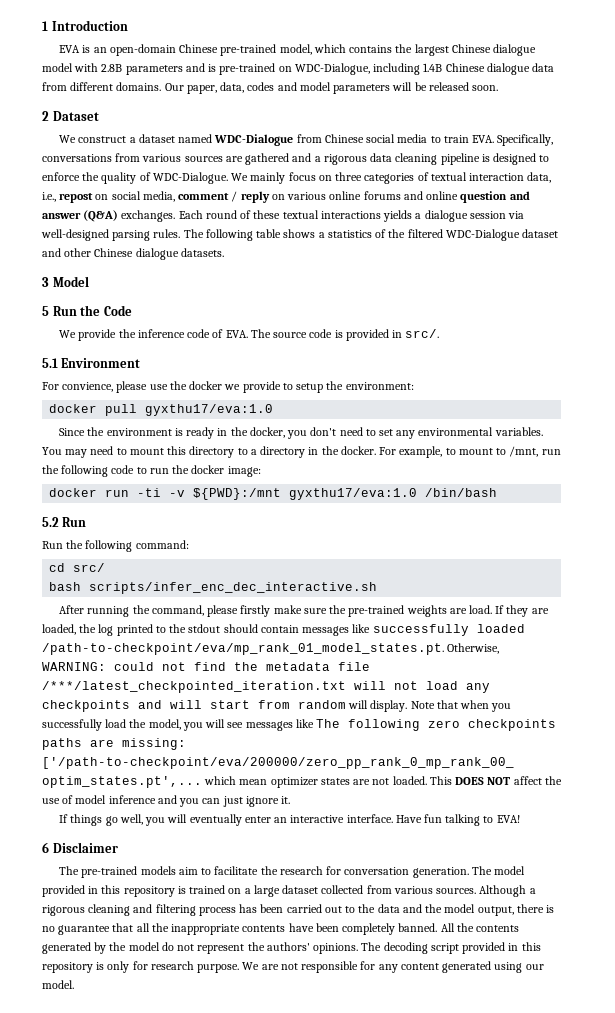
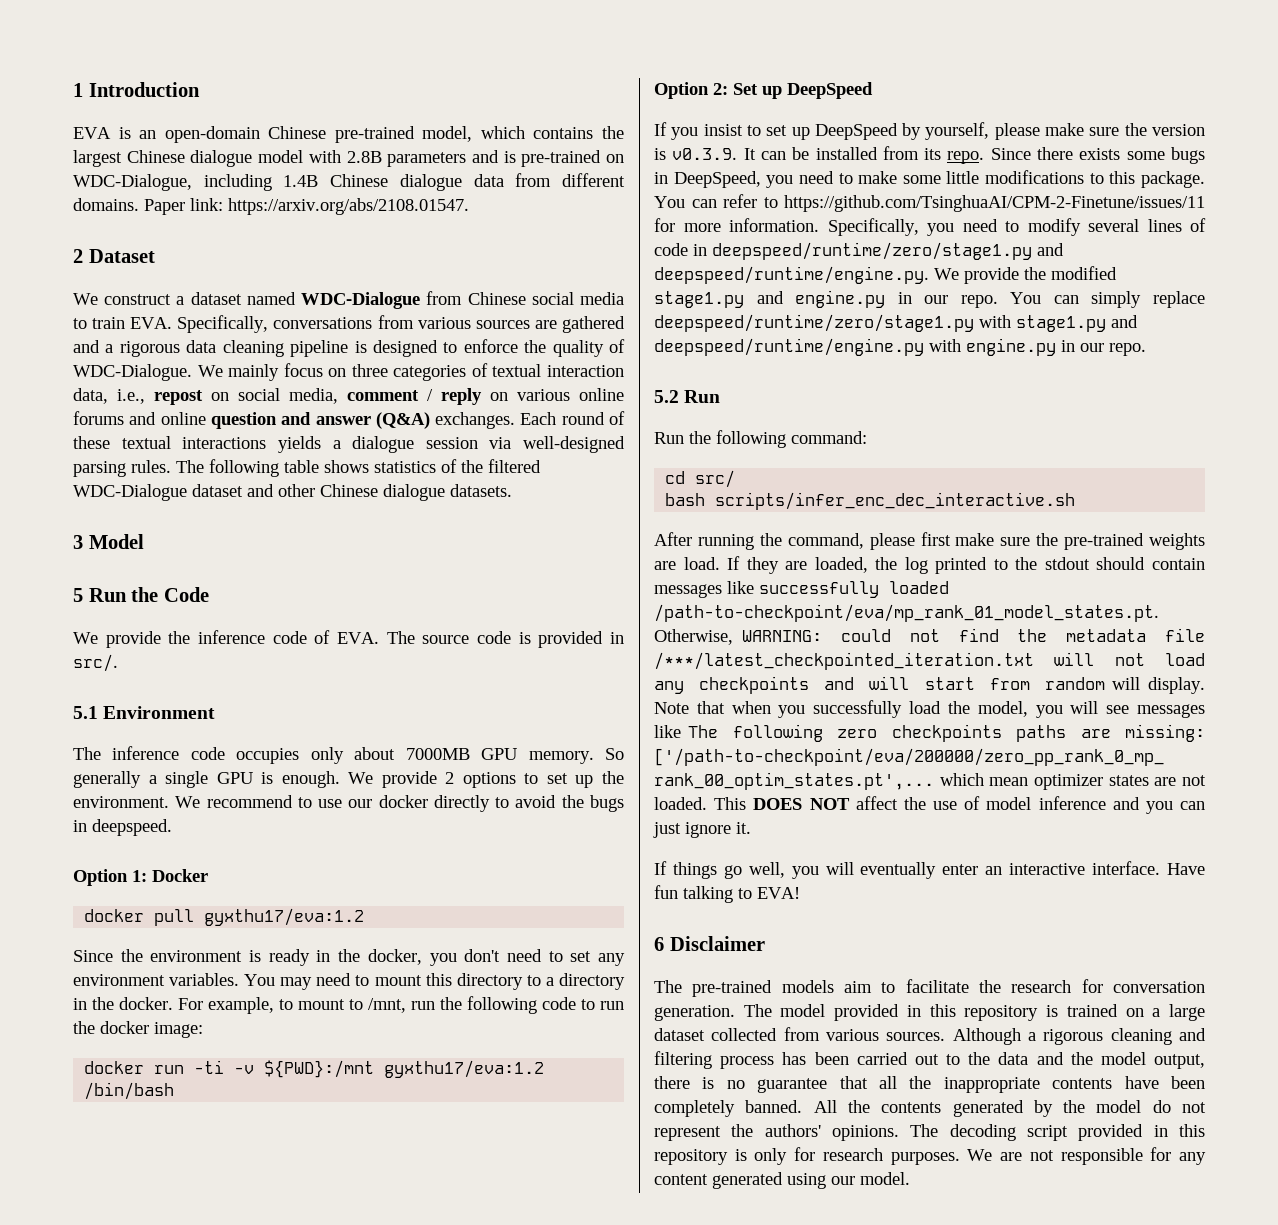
- Our paper, data, codes and model parameters will be released soon.
+ Paper link: https://arxiv.org/abs/2108.01547.
- The following table shows a statistics of the filtered WDC-Dialogue dataset and other Chinese dialogue datasets.
+ The following table shows statistics of the filtered WDC-Dialogue dataset and other Chinese dialogue datasets.
- For convience, please use the docker we provide to setup the environment:
+ The inference code occupies only about 7000MB GPU memory. So generally a single GPU is enough. We provide 2 options to set up the environment. We recommend to use our docker directly to avoid the bugs in deepspeed.
+ Option 1: Docker
- docker pull gyxthu17/eva:1.0
+ docker pull gyxthu17/eva:1.2
- Since the environment is ready in the docker, you don't need to set any environmental variables.
+ Since the environment is ready in the docker, you don't need to set any environment variables.
- docker run -ti -v ${PWD}:/mnt gyxthu17/eva:1.0 /bin/bash
+ docker run -ti -v ${PWD}:/mnt gyxthu17/eva:1.2 /bin/bash
+ Option 2: Set up DeepSpeed
+ If you insist to set up DeepSpeed by yourself, please make sure the version is v0.3.9. It can be installed from its repo. Since there exists some bugs in DeepSpeed, you need to make some little modifications to this package. You can refer to https://github.com/TsinghuaAI/CPM-2-Finetune/issues/11 for more information. Specifically, you need to modify several lines of code in deepspeed/runtime/zero/stage1.py and deepspeed/runtime/engine.py. We provide the modified stage1.py and engine.py in our repo. You can simply replace deepspeed/runtime/zero/stage1.py with stage1.py and deepspeed/runtime/engine.py with engine.py in our repo.
- After running the command, please firstly make sure the pre-trained weights are load.
+ After running the command, please first make sure the pre-trained weights are load.
- The decoding script provided in this repository is only for research purpose.
+ The decoding script provided in this repository is only for research purposes.

